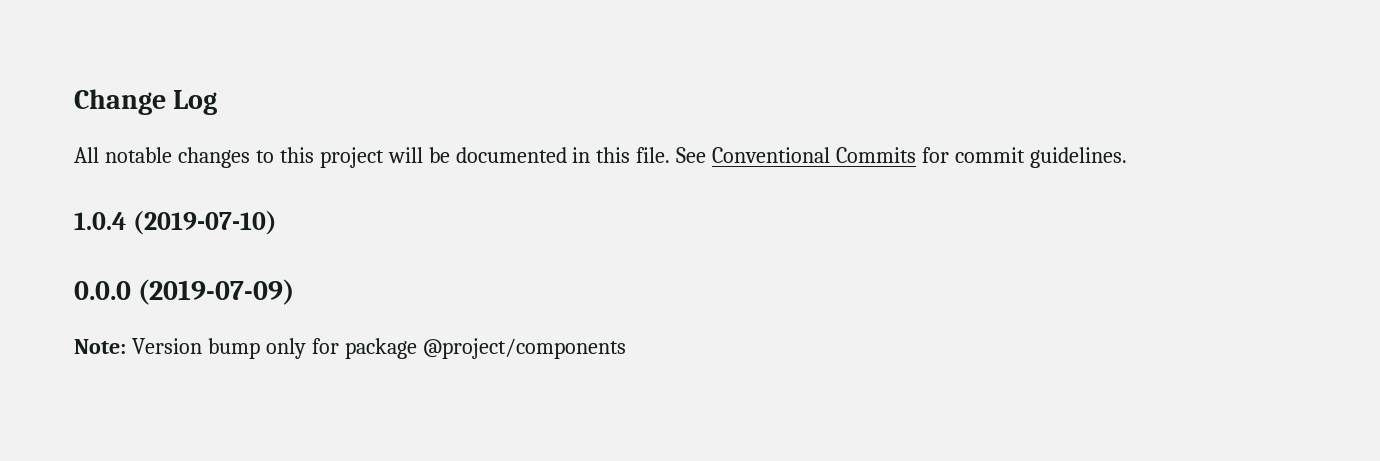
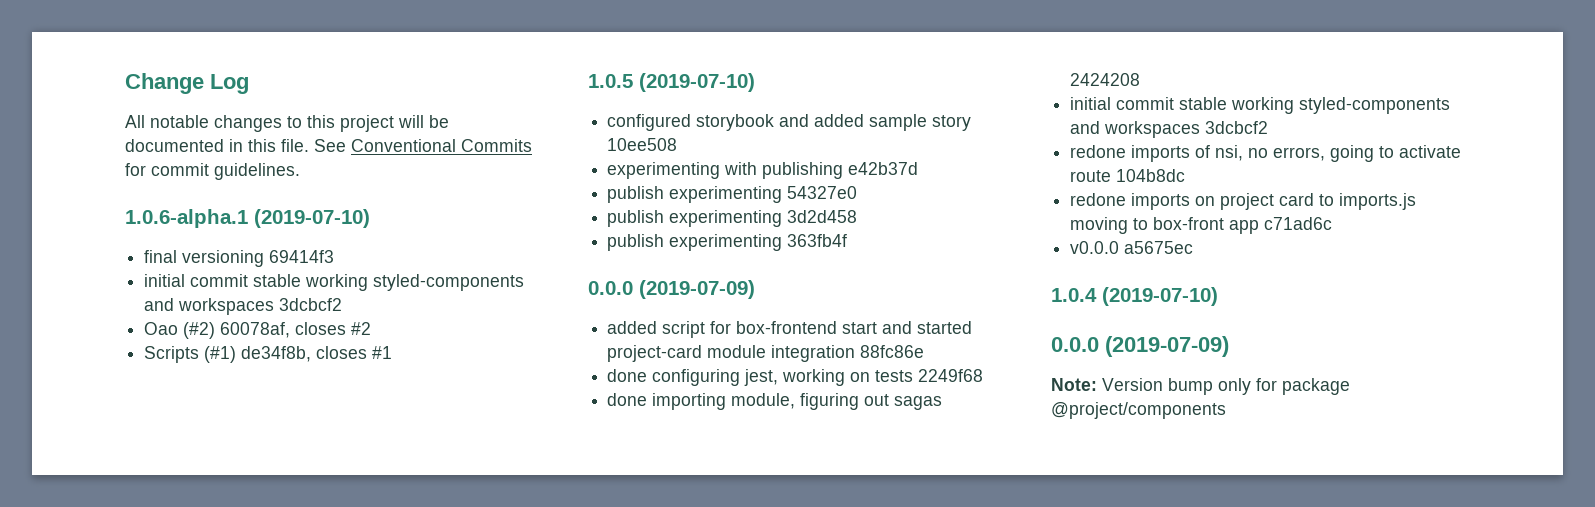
+ 1.0.6-alpha.1 (2019-07-10)
+ final versioning 69414f3
+ initial commit stable working styled-components and workspaces 3dcbcf2
+ Oao (#2) 60078af, closes #2
+ Scripts (#1) de34f8b, closes #1
+ 1.0.5 (2019-07-10)
+ configured storybook and added sample story 10ee508
+ experimenting with publishing e42b37d
+ publish experimenting 54327e0
+ publish experimenting 3d2d458
+ publish experimenting 363fb4f
+ 0.0.0 (2019-07-09)
+ added script for box-frontend start and started project-card module integration 88fc86e
+ done configuring jest, working on tests 2249f68
+ done importing module, figuring out sagas 2424208
+ initial commit stable working styled-components and workspaces 3dcbcf2
+ redone imports of nsi, no errors, going to activate route 104b8dc
+ redone imports on project card to imports.js moving to box-front app c71ad6c
+ v0.0.0 a5675ec

